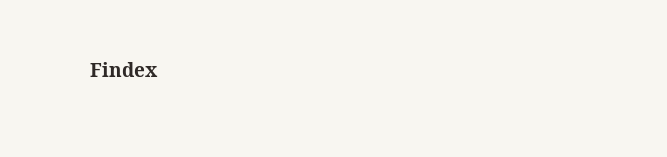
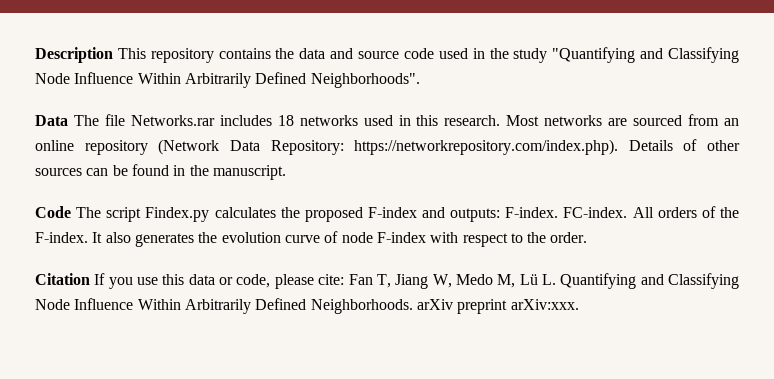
- Findex
+ Description This repository contains the data and source code used in the study "Quantifying and Classifying Node Influence Within Arbitrarily Defined Neighborhoods".
+ Data The file Networks.rar includes 18 networks used in this research. Most networks are sourced from an online repository (Network Data Repository: https://networkrepository.com/index.php). Details of other sources can be found in the manuscript.
+ Code The script Findex.py calculates the proposed F-index and outputs: F-index. FC-index. All orders of the F-index. It also generates the evolution curve of node F-index with respect to the order.
+ Citation If you use this data or code, please cite: Fan T, Jiang W, Medo M, Lü L. Quantifying and Classifying Node Influence Within Arbitrarily Defined Neighborhoods. arXiv preprint arXiv:xxx.

